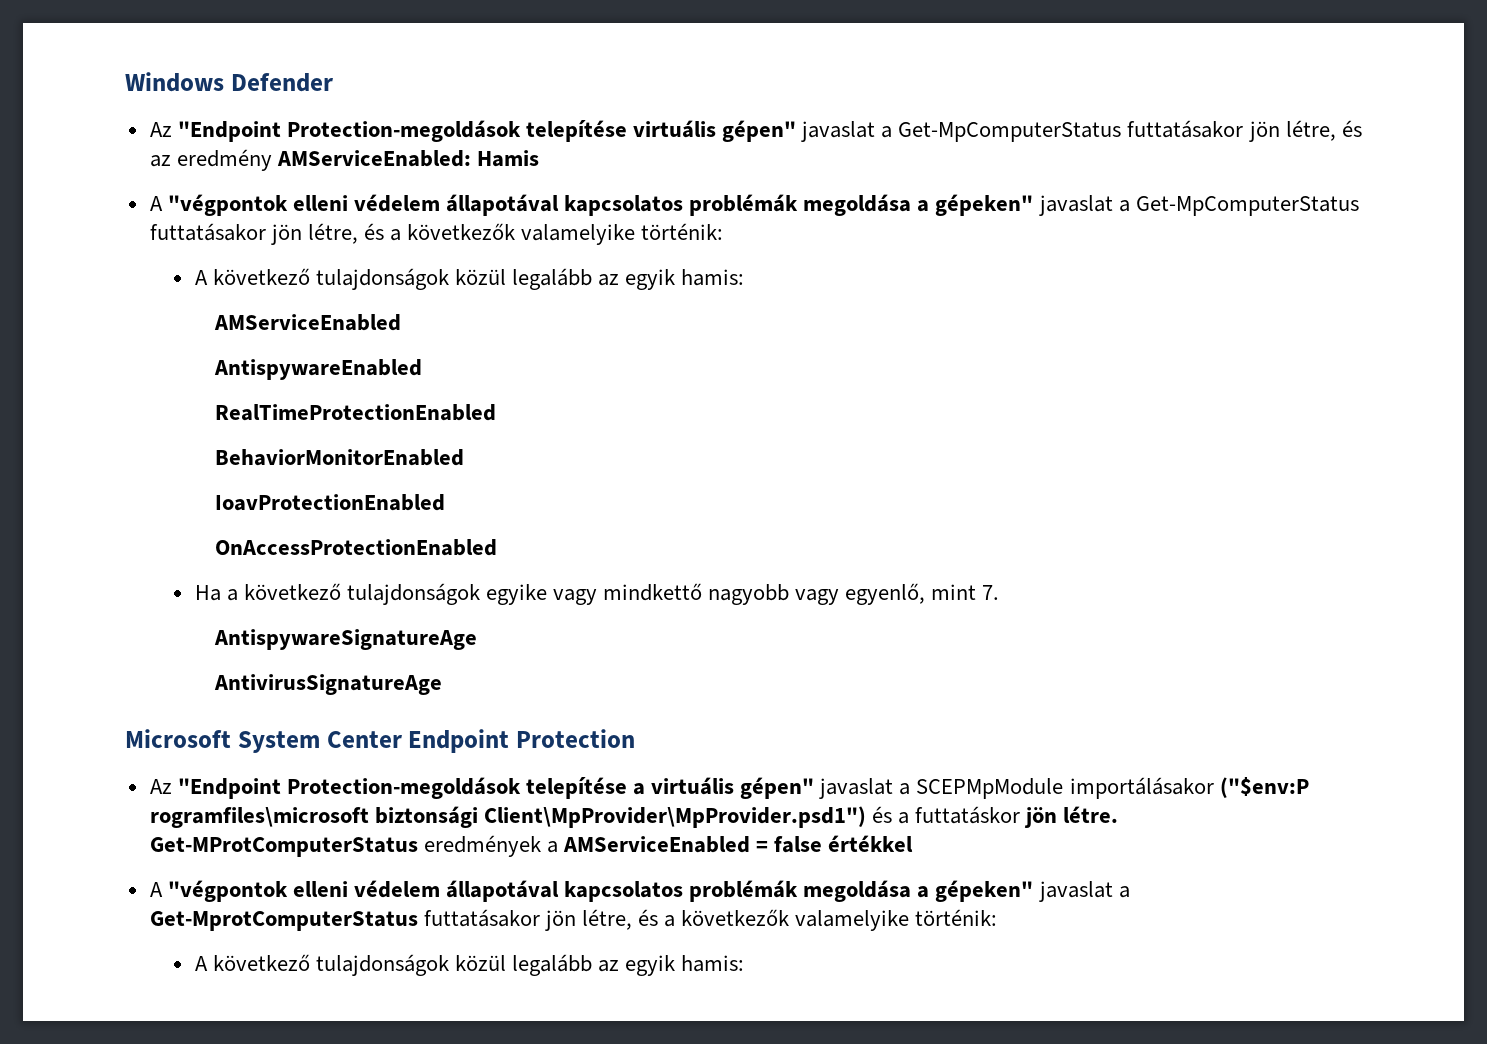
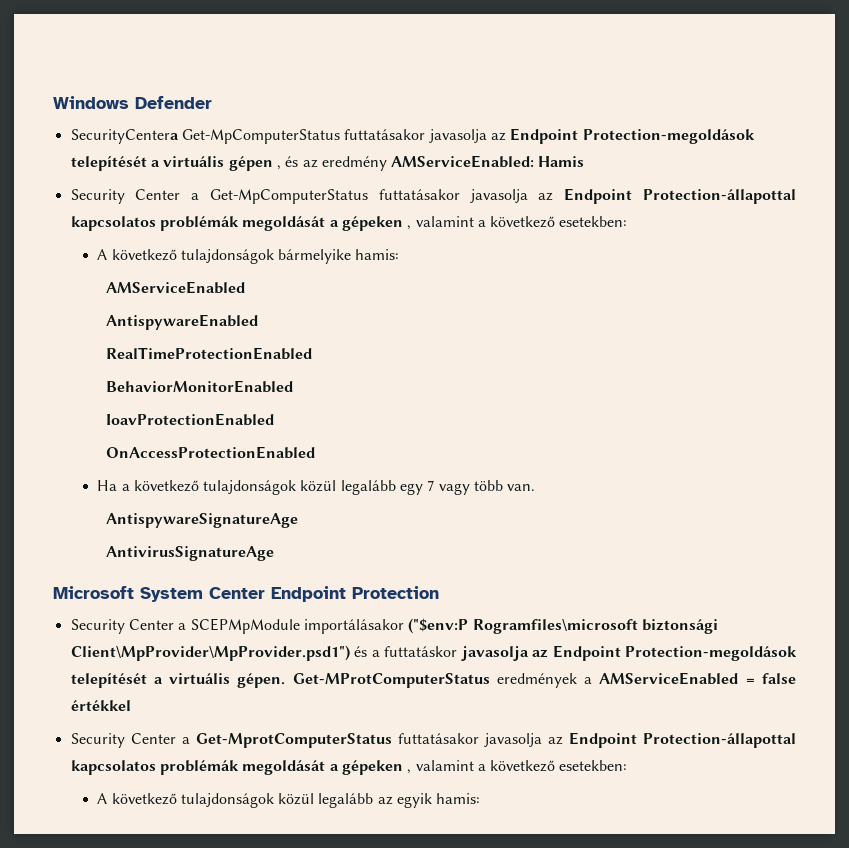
- Az "Endpoint Protection-megoldások telepítése virtuális gépen" javaslat a Get-MpComputerStatus futtatásakor jön létre, és az eredmény AMServiceEnabled: Hamis
+ SecurityCentera Get-MpComputerStatus futtatásakor javasolja az Endpoint Protection-megoldások telepítését a virtuális gépen , és az eredmény AMServiceEnabled: Hamis
- A "végpontok elleni védelem állapotával kapcsolatos problémák megoldása a gépeken" javaslat a Get-MpComputerStatus futtatásakor jön létre, és a következők valamelyike történik:
- A következő tulajdonságok közül legalább az egyik hamis:
+ Security Center a Get-MpComputerStatus futtatásakor javasolja az Endpoint Protection-állapottal kapcsolatos problémák megoldását a gépeken , valamint a következő esetekben:
+ A következő tulajdonságok bármelyike hamis:
- Ha a következő tulajdonságok egyike vagy mindkettő nagyobb vagy egyenlő, mint 7.
+ Ha a következő tulajdonságok közül legalább egy 7 vagy több van.
- Az "Endpoint Protection-megoldások telepítése a virtuális gépen" javaslat a SCEPMpModule importálásakor ("$env:P rogramfiles\microsoft biztonsági Client\MpProvider\MpProvider.psd1") és a futtatáskor jön létre.
+ Security Center a SCEPMpModule importálásakor ("$env:P Rogramfiles\microsoft biztonsági Client\MpProvider\MpProvider.psd1") és a futtatáskor javasolja az Endpoint Protection-megoldások telepítését a virtuális gépen.
- A "végpontok elleni védelem állapotával kapcsolatos problémák megoldása a gépeken" javaslat a Get-MprotComputerStatus futtatásakor jön létre, és a következők valamelyike történik:
+ Security Center a Get-MprotComputerStatus futtatásakor javasolja az Endpoint Protection-állapottal kapcsolatos problémák megoldását a gépeken , valamint a következő esetekben:

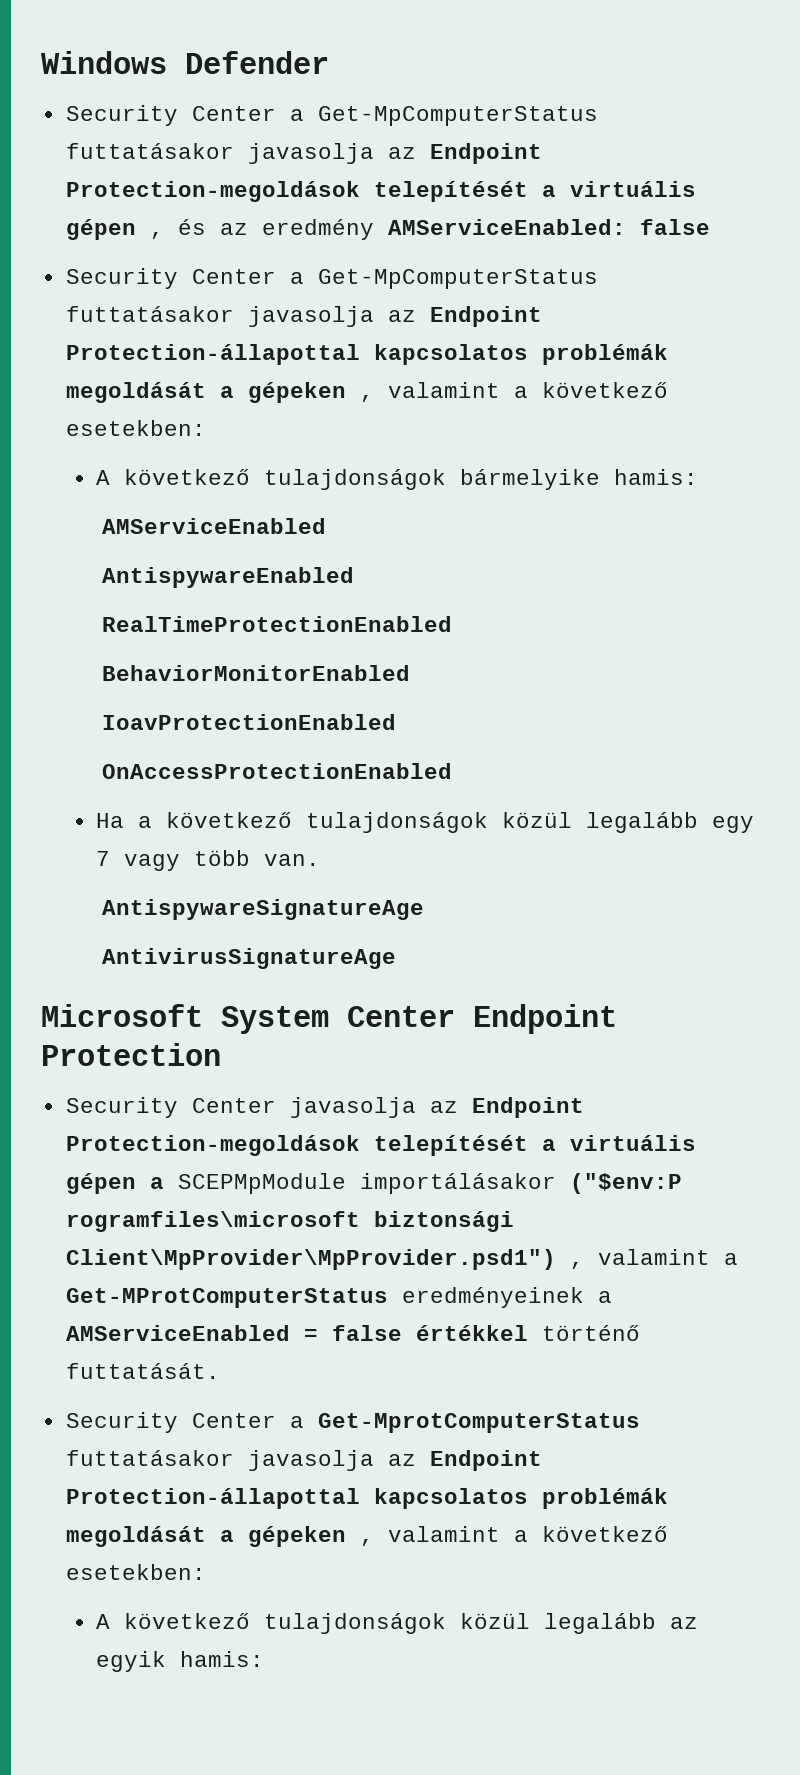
- SecurityCentera Get-MpComputerStatus futtatásakor javasolja az Endpoint Protection-megoldások telepítését a virtuális gépen , és az eredmény AMServiceEnabled: Hamis
+ Security Center a Get-MpComputerStatus futtatásakor javasolja az Endpoint Protection-megoldások telepítését a virtuális gépen , és az eredmény AMServiceEnabled: false
- Security Center a SCEPMpModule importálásakor ("$env:P Rogramfiles\microsoft biztonsági Client\MpProvider\MpProvider.psd1") és a futtatáskor javasolja az Endpoint Protection-megoldások telepítését a virtuális gépen. Get-MProtComputerStatus eredmények a AMServiceEnabled = false értékkel
+ Security Center javasolja az Endpoint Protection-megoldások telepítését a virtuális gépen a SCEPMpModule importálásakor ("$env:P rogramfiles\microsoft biztonsági Client\MpProvider\MpProvider.psd1") , valamint a Get-MProtComputerStatus eredményeinek a AMServiceEnabled = false értékkel történő futtatását.

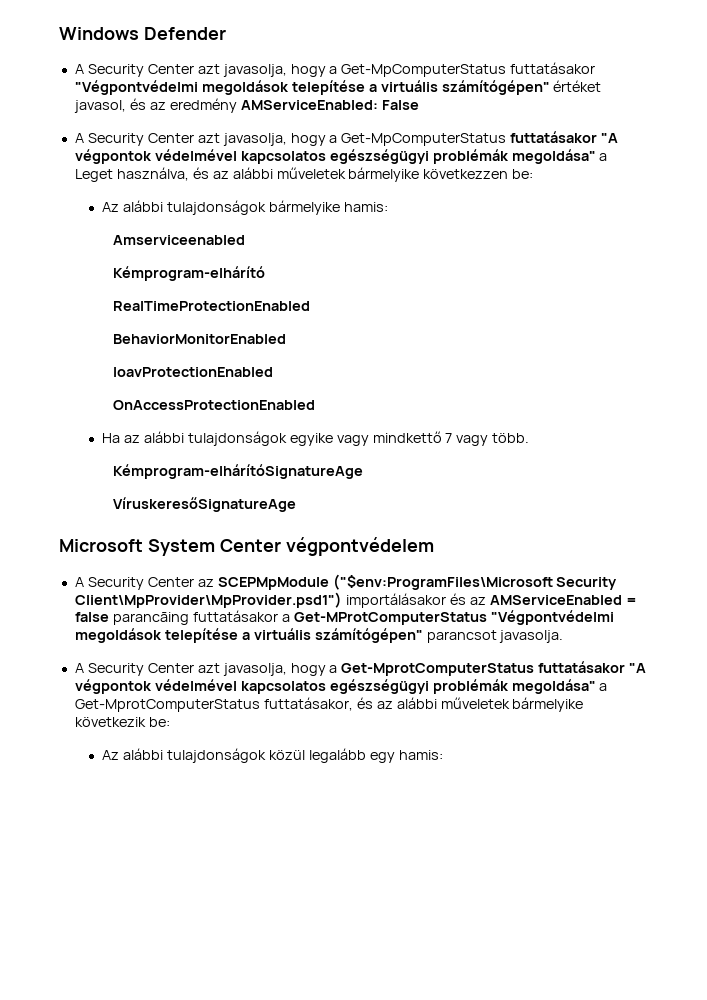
- Security Center a Get-MpComputerStatus futtatásakor javasolja az Endpoint Protection-megoldások telepítését a virtuális gépen , és az eredmény AMServiceEnabled: false
- Security Center a Get-MpComputerStatus futtatásakor javasolja az Endpoint Protection-állapottal kapcsolatos problémák megoldását a gépeken , valamint a következő esetekben:
- A következő tulajdonságok bármelyike hamis:
- AMServiceEnabled
- AntispywareEnabled
+ A Security Center azt javasolja, hogy a Get-MpComputerStatus futtatásakor "Végpontvédelmi megoldások telepítése a virtuális számítógépen" értéket javasol, és az eredmény AMServiceEnabled: False
+ A Security Center azt javasolja, hogy a Get-MpComputerStatus futtatásakor "A végpontok védelmével kapcsolatos egészségügyi problémák megoldása" a Leget használva, és az alábbi műveletek bármelyike következzen be:
+ Az alábbi tulajdonságok bármelyike hamis:
+ Amserviceenabled
+ Kémprogram-elhárító
- Ha a következő tulajdonságok közül legalább egy 7 vagy több van.
- AntispywareSignatureAge
- AntivirusSignatureAge
- Microsoft System Center Endpoint Protection
- Security Center javasolja az Endpoint Protection-megoldások telepítését a virtuális gépen a SCEPMpModule importálásakor ("$env:P rogramfiles\microsoft biztonsági Client\MpProvider\MpProvider.psd1") , valamint a Get-MProtComputerStatus eredményeinek a AMServiceEnabled = false értékkel történő futtatását.
- Security Center a Get-MprotComputerStatus futtatásakor javasolja az Endpoint Protection-állapottal kapcsolatos problémák megoldását a gépeken , valamint a következő esetekben:
- A következő tulajdonságok közül legalább az egyik hamis:
+ Ha az alábbi tulajdonságok egyike vagy mindkettő 7 vagy több.
+ Kémprogram-elhárítóSignatureAge
+ VíruskeresőSignatureAge
+ Microsoft System Center végpontvédelem
+ A Security Center az SCEPMpModule ("$env:ProgramFiles\Microsoft Security Client\MpProvider\MpProvider.psd1") importálásakor és az AMServiceEnabled = false parancãing futtatásakor a Get-MProtComputerStatus "Végpontvédelmi megoldások telepítése a virtuális számítógépen" parancsot javasolja.
+ A Security Center azt javasolja, hogy a Get-MprotComputerStatus futtatásakor "A végpontok védelmével kapcsolatos egészségügyi problémák megoldása" a Get-MprotComputerStatus futtatásakor, és az alábbi műveletek bármelyike következik be:
+ Az alábbi tulajdonságok közül legalább egy hamis:

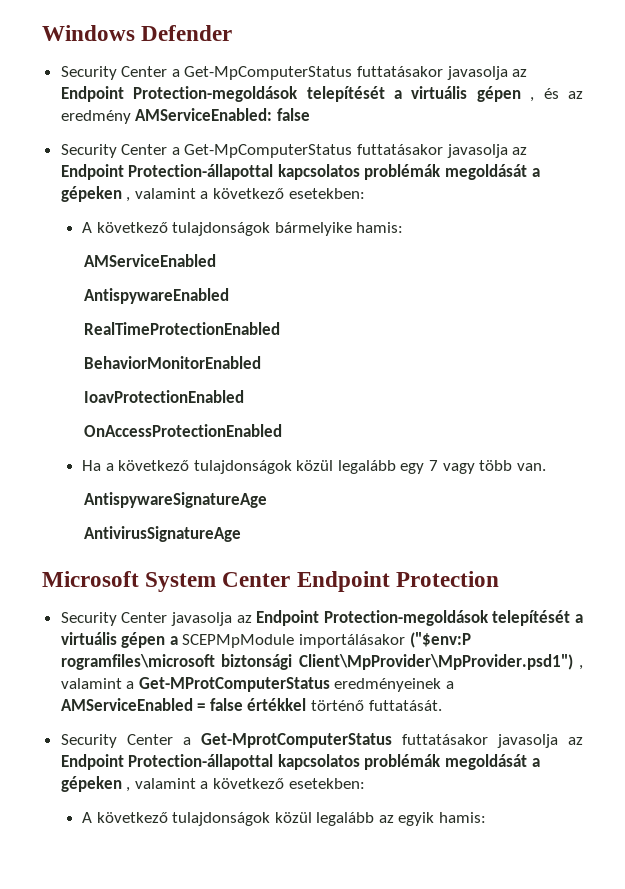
- A Security Center azt javasolja, hogy a Get-MpComputerStatus futtatásakor "Végpontvédelmi megoldások telepítése a virtuális számítógépen" értéket javasol, és az eredmény AMServiceEnabled: False
- A Security Center azt javasolja, hogy a Get-MpComputerStatus futtatásakor "A végpontok védelmével kapcsolatos egészségügyi problémák megoldása" a Leget használva, és az alábbi műveletek bármelyike következzen be:
- Az alábbi tulajdonságok bármelyike hamis:
- Amserviceenabled
- Kémprogram-elhárító
+ Security Center a Get-MpComputerStatus futtatásakor javasolja az Endpoint Protection-megoldások telepítését a virtuális gépen , és az eredmény AMServiceEnabled: false
+ Security Center a Get-MpComputerStatus futtatásakor javasolja az Endpoint Protection-állapottal kapcsolatos problémák megoldását a gépeken , valamint a következő esetekben:
+ A következő tulajdonságok bármelyike hamis:
+ AMServiceEnabled
+ AntispywareEnabled
- Ha az alábbi tulajdonságok egyike vagy mindkettő 7 vagy több.
- Kémprogram-elhárítóSignatureAge
- VíruskeresőSignatureAge
- Microsoft System Center végpontvédelem
- A Security Center az SCEPMpModule ("$env:ProgramFiles\Microsoft Security Client\MpProvider\MpProvider.psd1") importálásakor és az AMServiceEnabled = false parancãing futtatásakor a Get-MProtComputerStatus "Végpontvédelmi megoldások telepítése a virtuális számítógépen" parancsot javasolja.
- A Security Center azt javasolja, hogy a Get-MprotComputerStatus futtatásakor "A végpontok védelmével kapcsolatos egészségügyi problémák megoldása" a Get-MprotComputerStatus futtatásakor, és az alábbi műveletek bármelyike következik be:
- Az alábbi tulajdonságok közül legalább egy hamis:
+ Ha a következő tulajdonságok közül legalább egy 7 vagy több van.
+ AntispywareSignatureAge
+ AntivirusSignatureAge
+ Microsoft System Center Endpoint Protection
+ Security Center javasolja az Endpoint Protection-megoldások telepítését a virtuális gépen a SCEPMpModule importálásakor ("$env:P rogramfiles\microsoft biztonsági Client\MpProvider\MpProvider.psd1") , valamint a Get-MProtComputerStatus eredményeinek a AMServiceEnabled = false értékkel történő futtatását.
+ Security Center a Get-MprotComputerStatus futtatásakor javasolja az Endpoint Protection-állapottal kapcsolatos problémák megoldását a gépeken , valamint a következő esetekben:
+ A következő tulajdonságok közül legalább az egyik hamis:

